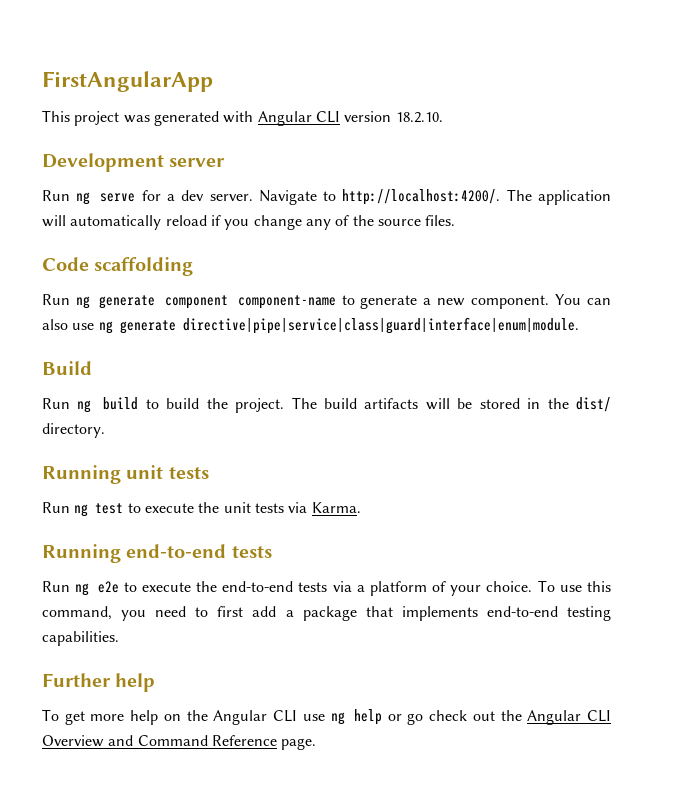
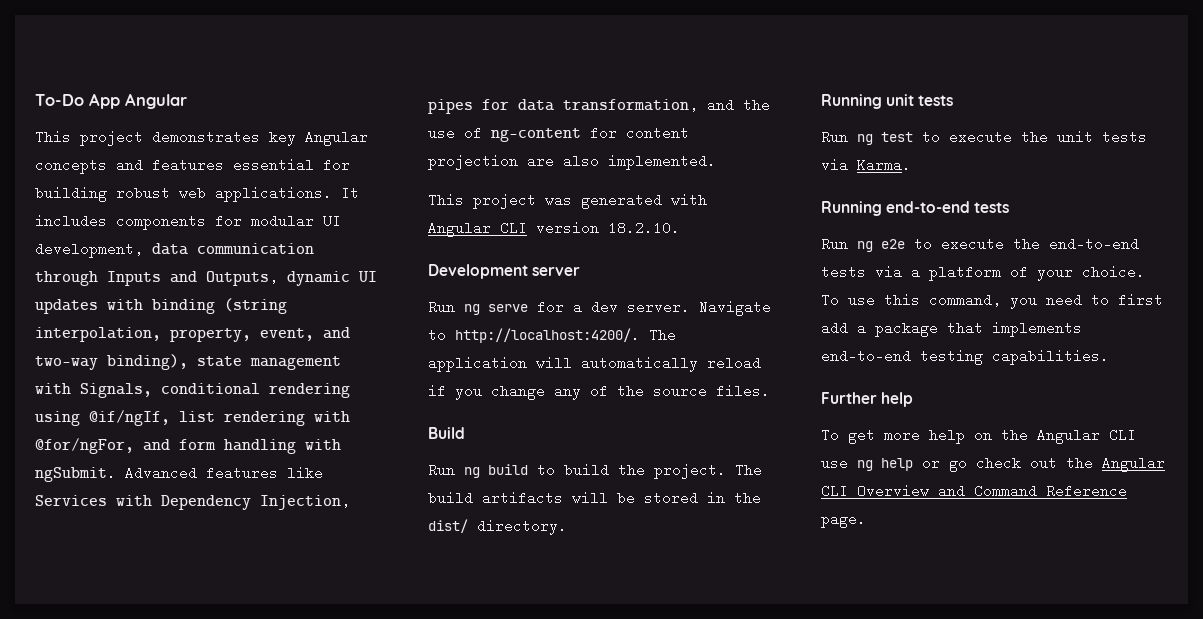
- FirstAngularApp
+ To-Do App Angular
+ This project demonstrates key Angular concepts and features essential for building robust web applications. It includes components for modular UI development, data communication through Inputs and Outputs, dynamic UI updates with binding (string interpolation, property, event, and two-way binding), state management with Signals, conditional rendering using @if/ngIf, list rendering with @for/ngFor, and form handling with ngSubmit. Advanced features like Services with Dependency Injection, pipes for data transformation, and the use of ng-content for content projection are also implemented.
- Code scaffolding
- Run ng generate component component-name to generate a new component. You can also use ng generate directive|pipe|service|class|guard|interface|enum|module.

